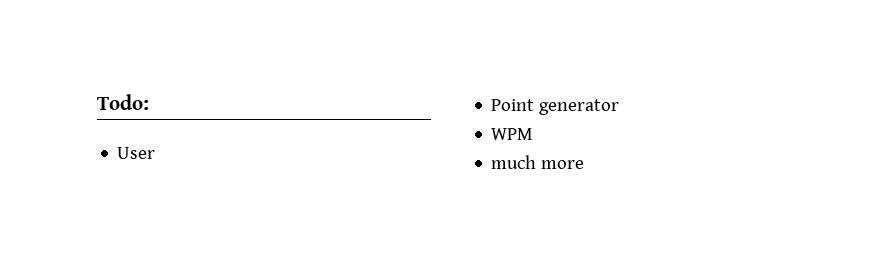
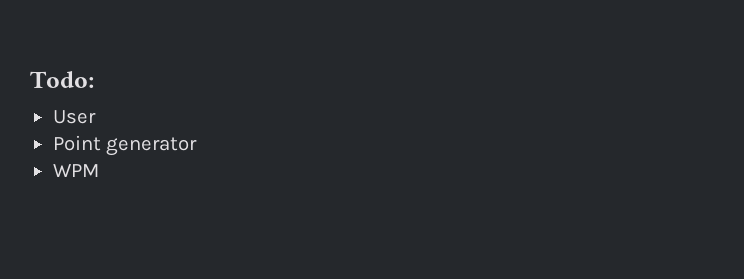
- much more

